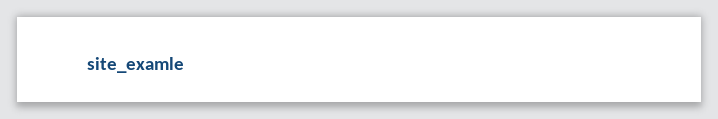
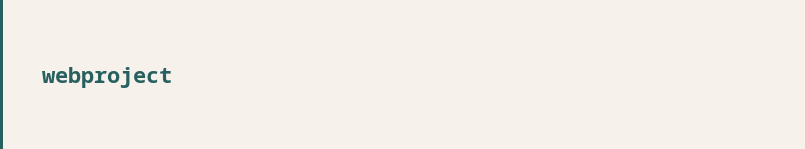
- site_examle
+ webproject

